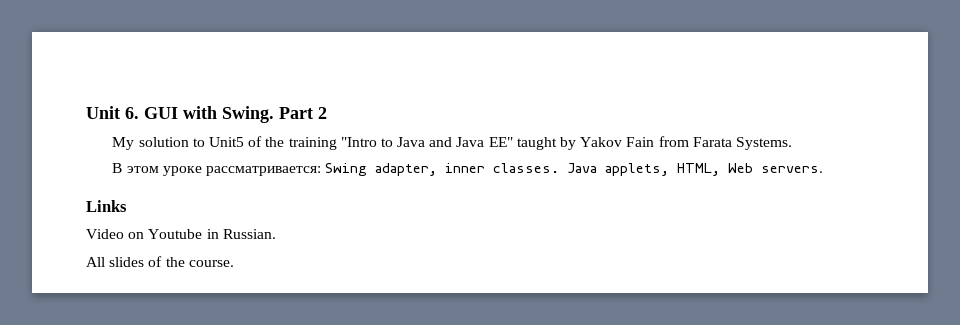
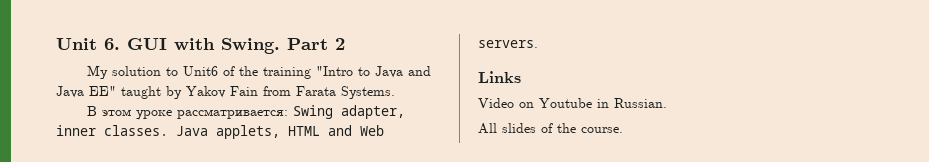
- My solution to Unit5 of the training "Intro to Java and Java EE" taught by Yakov Fain from Farata Systems.
+ My solution to Unit6 of the training "Intro to Java and Java EE" taught by Yakov Fain from Farata Systems.
- Java applets, HTML, Web servers.
+ Java applets, HTML and Web servers.

